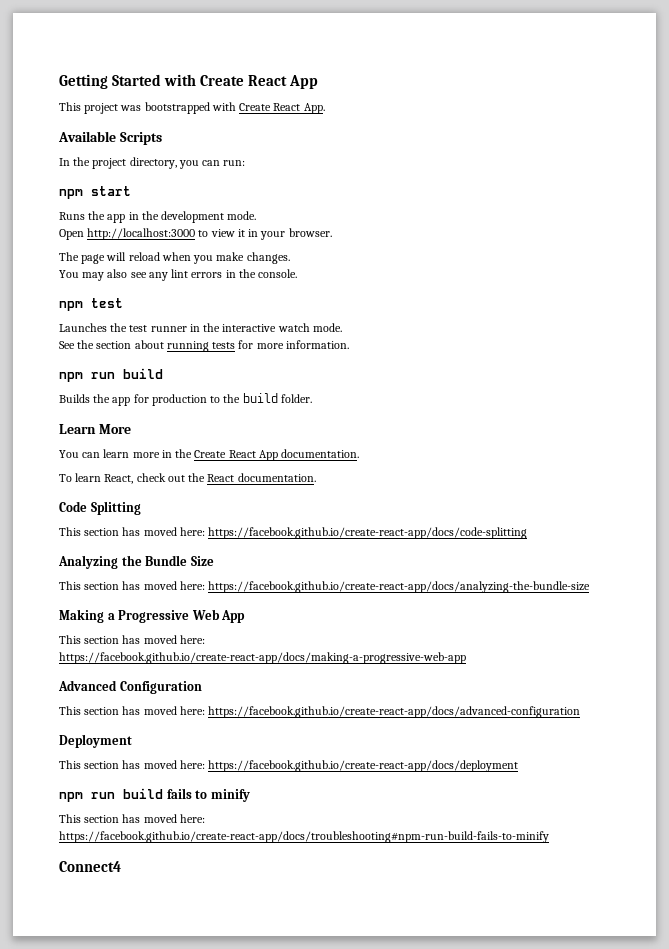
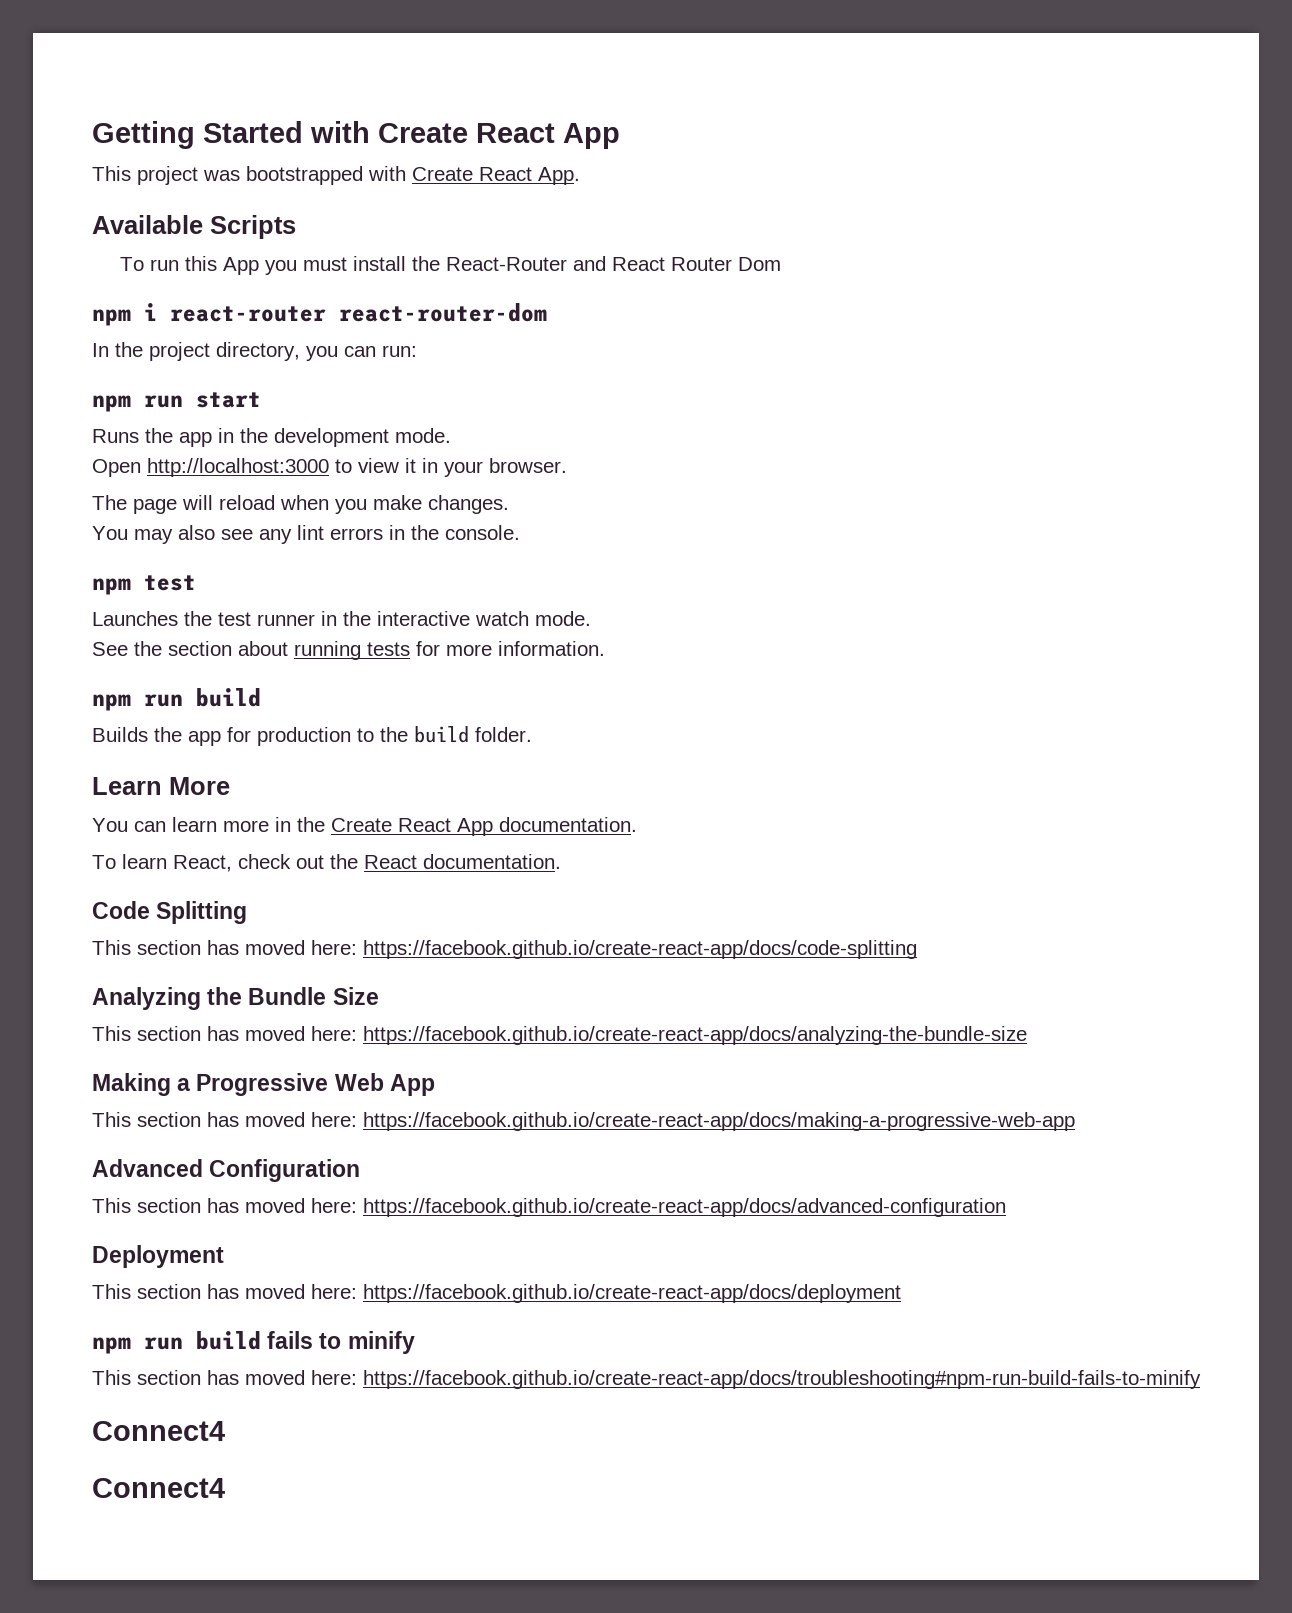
+ To run this App you must install the React-Router and React Router Dom
+ npm i react-router react-router-dom
- npm start
+ npm run start
  This section has moved here: https://facebook.github.io/create-react-app/docs/troubleshooting#npm-run-build-fails-to-minify
+ Connect4

